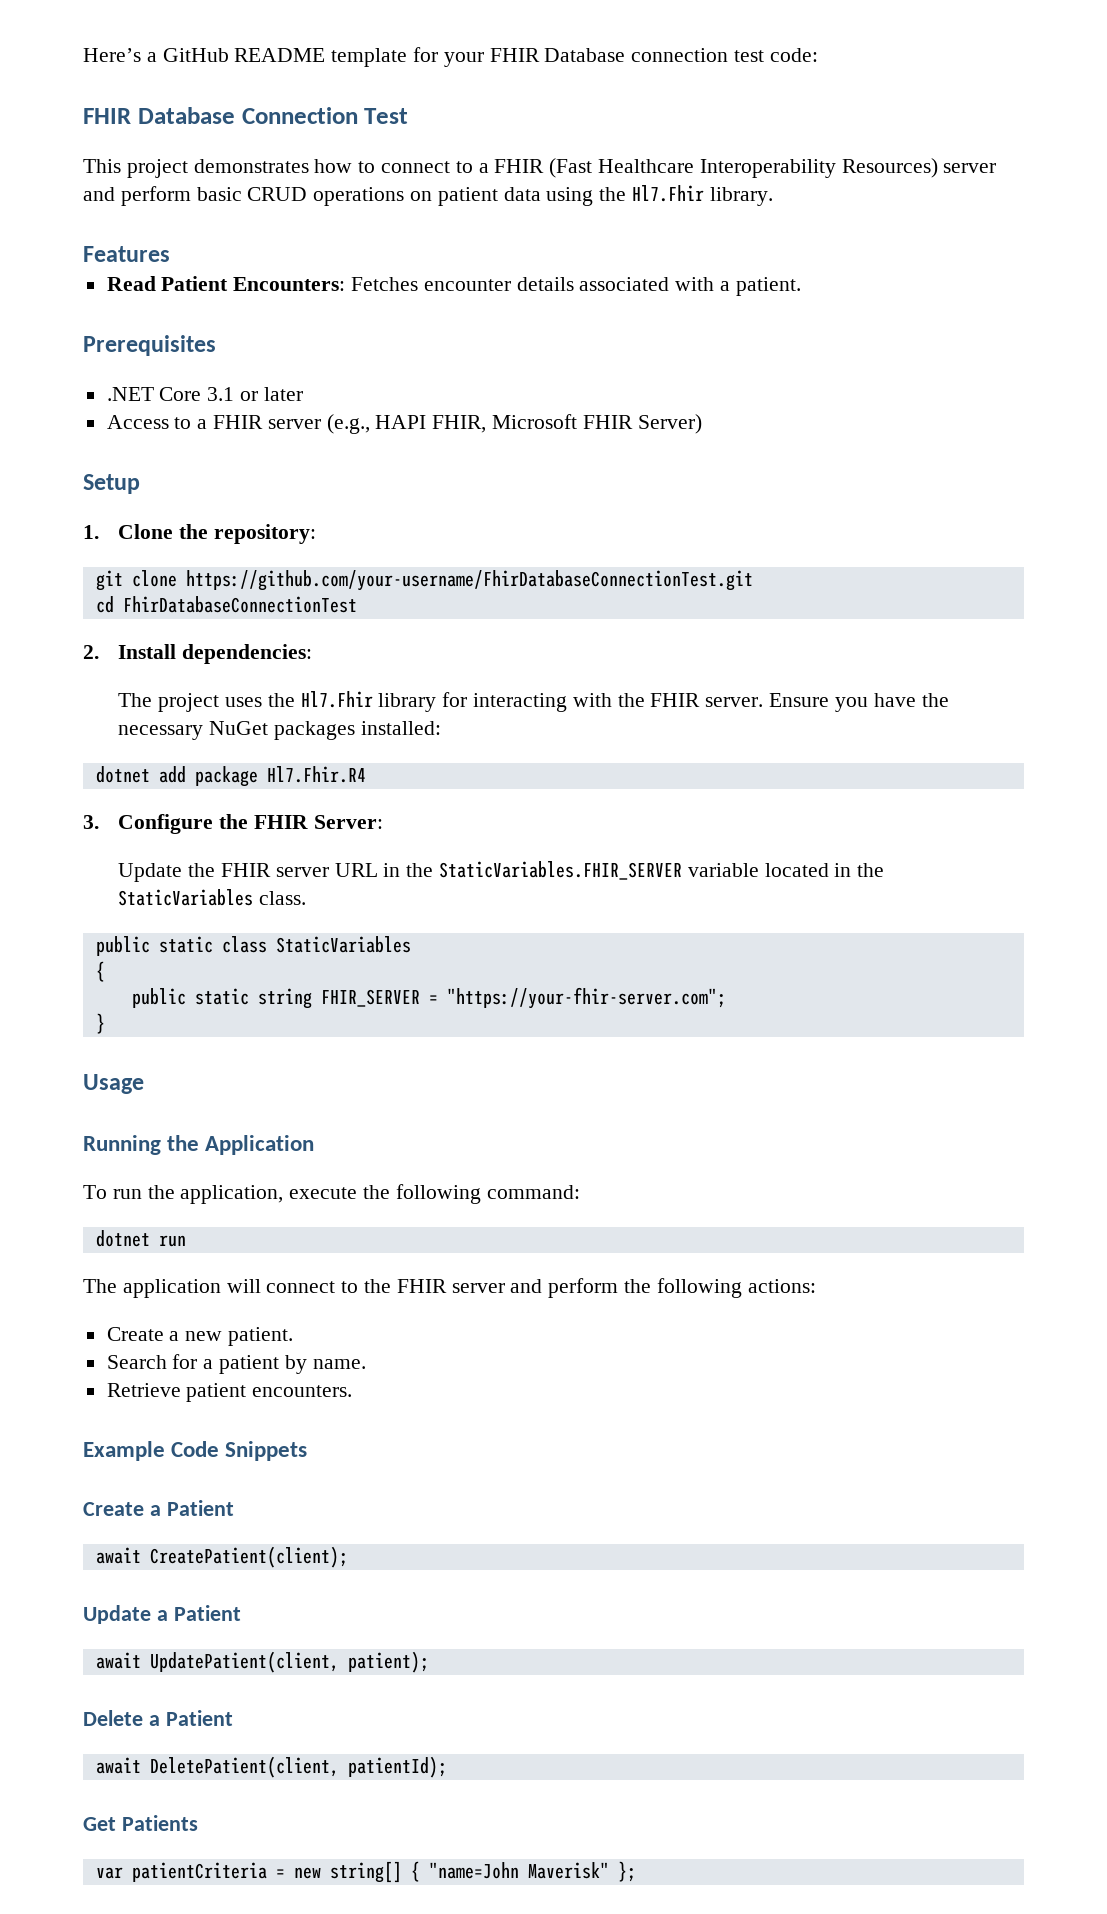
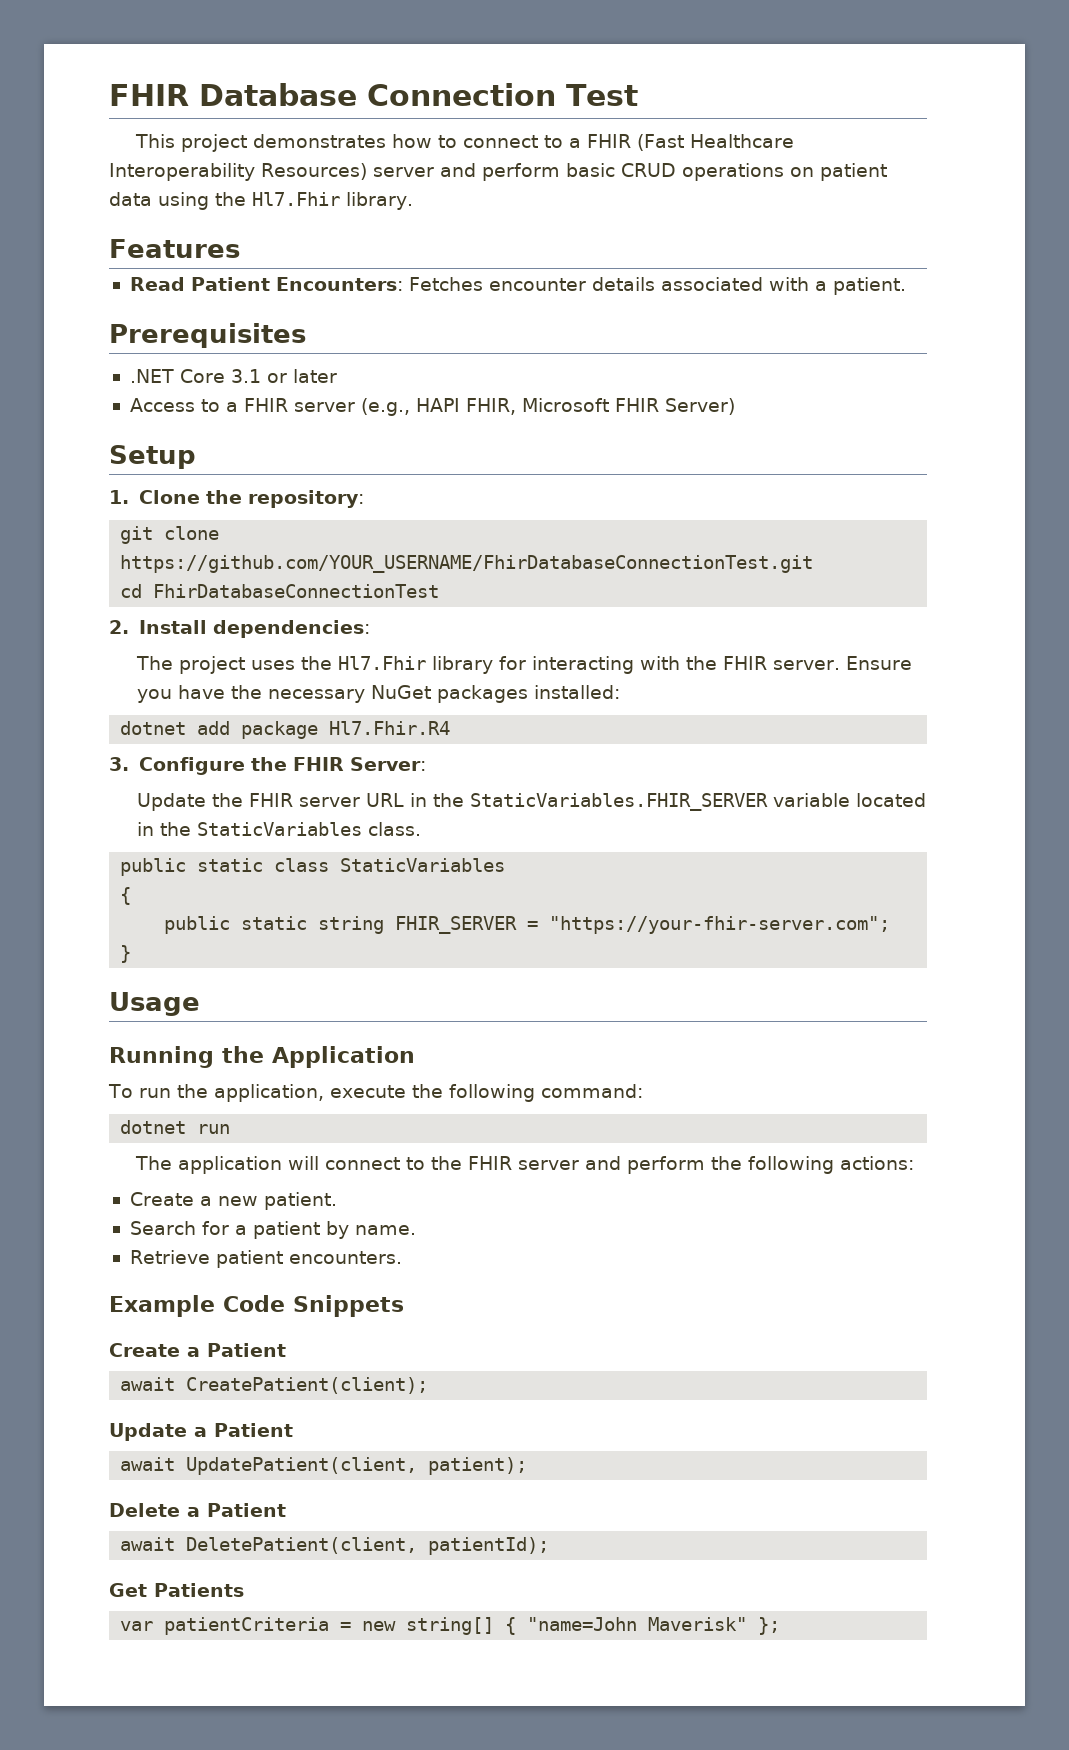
- Here’s a GitHub README template for your FHIR Database connection test code:
- git clone https://github.com/your-username/FhirDatabaseConnectionTest.git
+ git clone https://github.com/YOUR_USERNAME/FhirDatabaseConnectionTest.git

